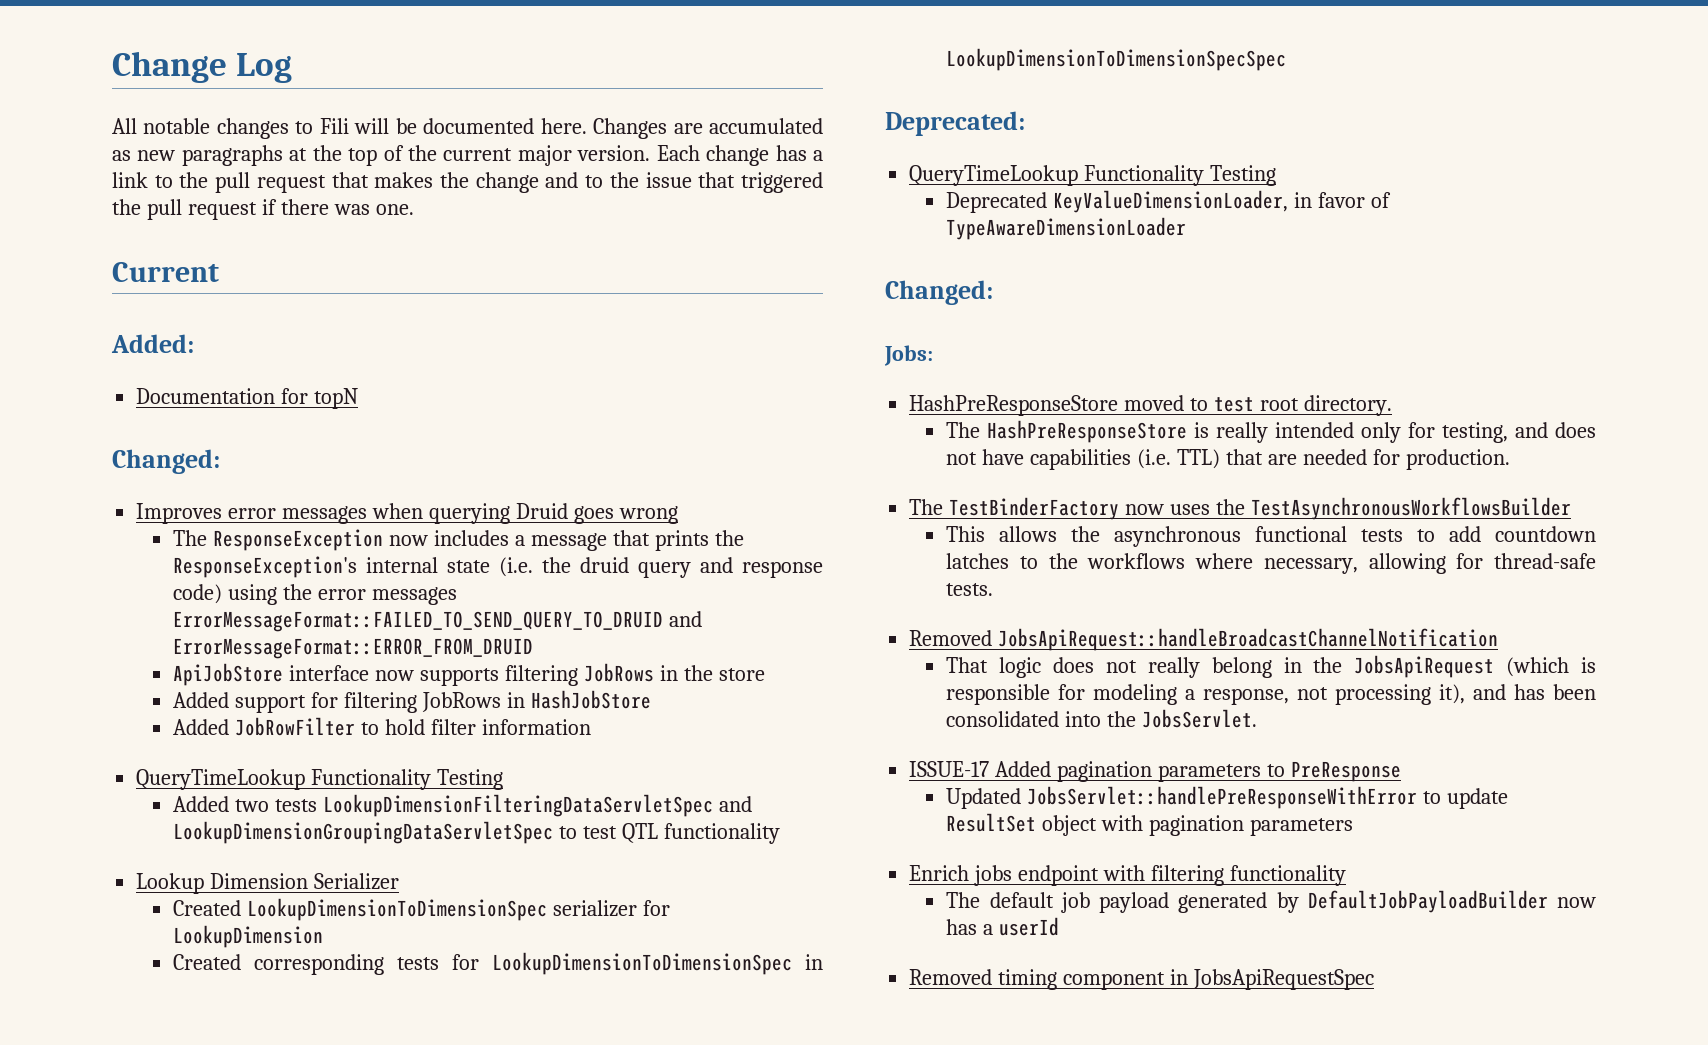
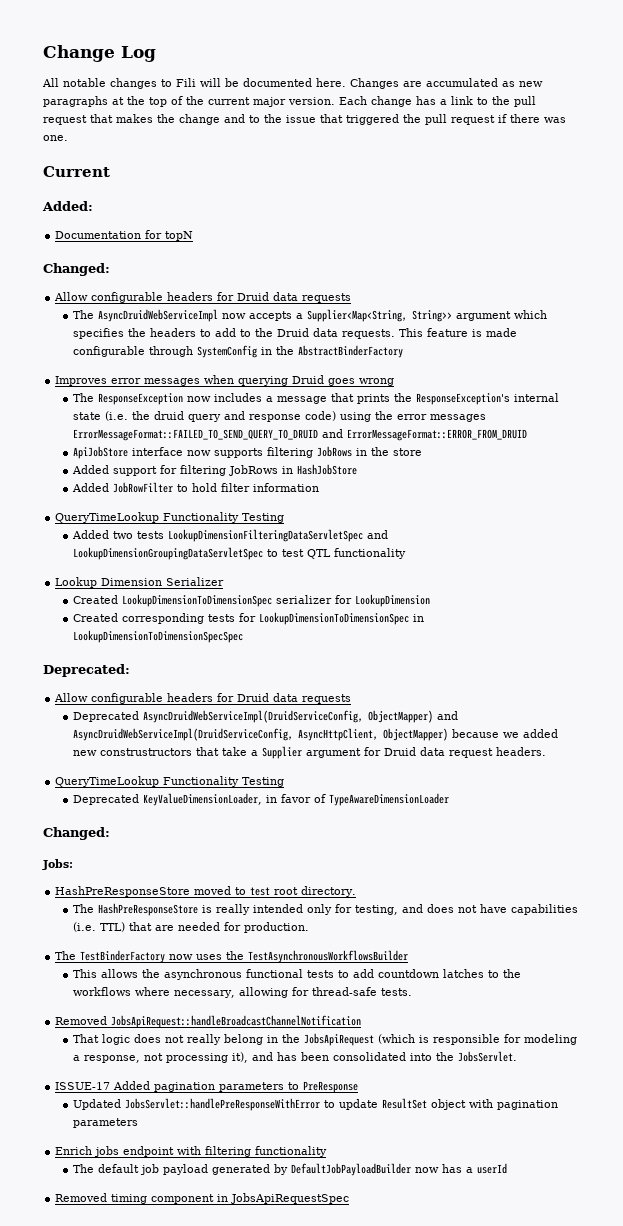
  Documentation for topN
  Changed:
+ Allow configurable headers for Druid data requests
+ The AsyncDruidWebServiceImpl now accepts a Supplier<Map<String, String>> argument which specifies the headers to add to the Druid data requests. This feature is made configurable through SystemConfig in the AbstractBinderFactory
  Deprecated:
+ Allow configurable headers for Druid data requests
+ Deprecated AsyncDruidWebServiceImpl(DruidServiceConfig, ObjectMapper) and AsyncDruidWebServiceImpl(DruidServiceConfig, AsyncHttpClient, ObjectMapper) because we added new construstructors that take a Supplier argument for Druid data request headers.

